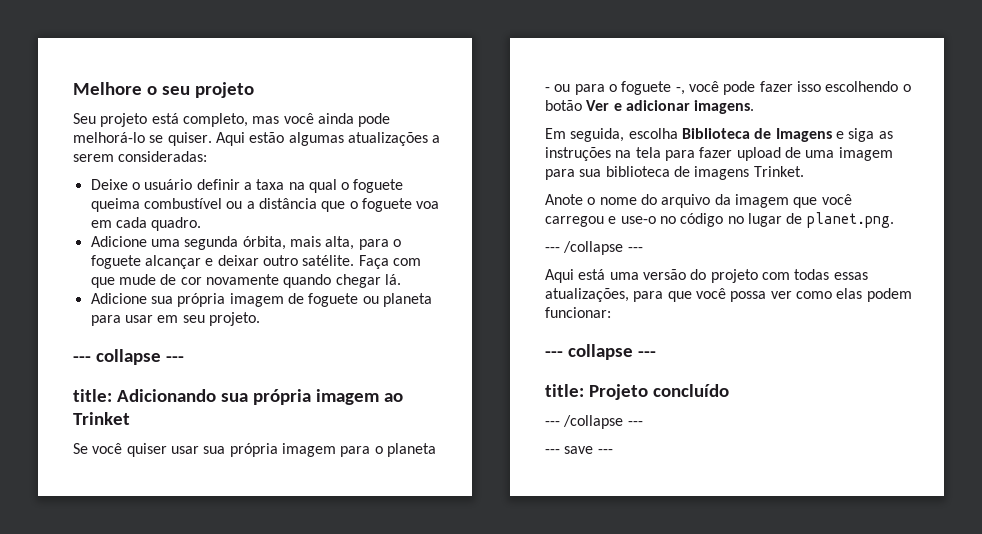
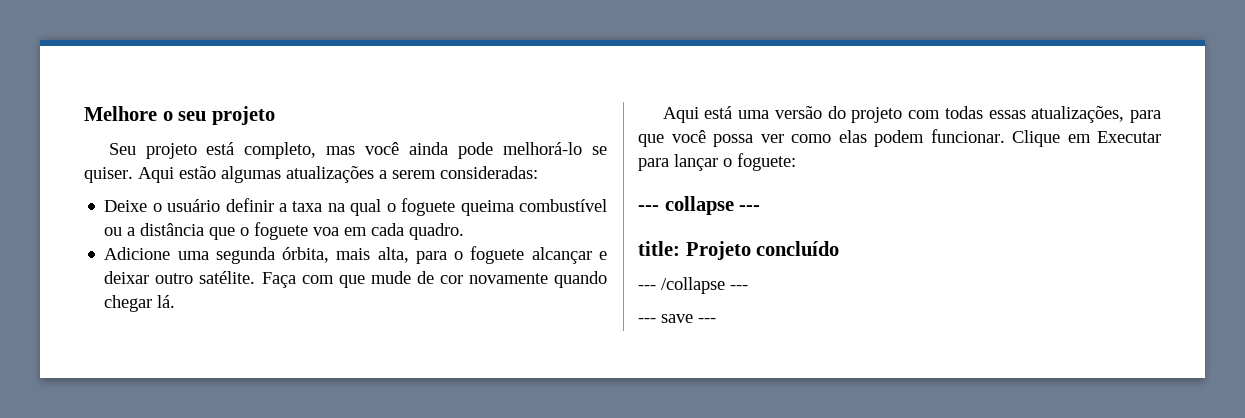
- Adicione sua própria imagem de foguete ou planeta para usar em seu projeto.
- --- collapse ---
- title: Adicionando sua própria imagem ao Trinket
- Se você quiser usar sua própria imagem para o planeta - ou para o foguete -, você pode fazer isso escolhendo o botão Ver e adicionar imagens.
- Em seguida, escolha Biblioteca de Imagens e siga as instruções na tela para fazer upload de uma imagem para sua biblioteca de imagens Trinket.
- Anote o nome do arquivo da imagem que você carregou e use-o no código no lugar de planet.png.
- --- /collapse ---
- Aqui está uma versão do projeto com todas essas atualizações, para que você possa ver como elas podem funcionar:
+ Aqui está uma versão do projeto com todas essas atualizações, para que você possa ver como elas podem funcionar. Clique em Executar para lançar o foguete:

